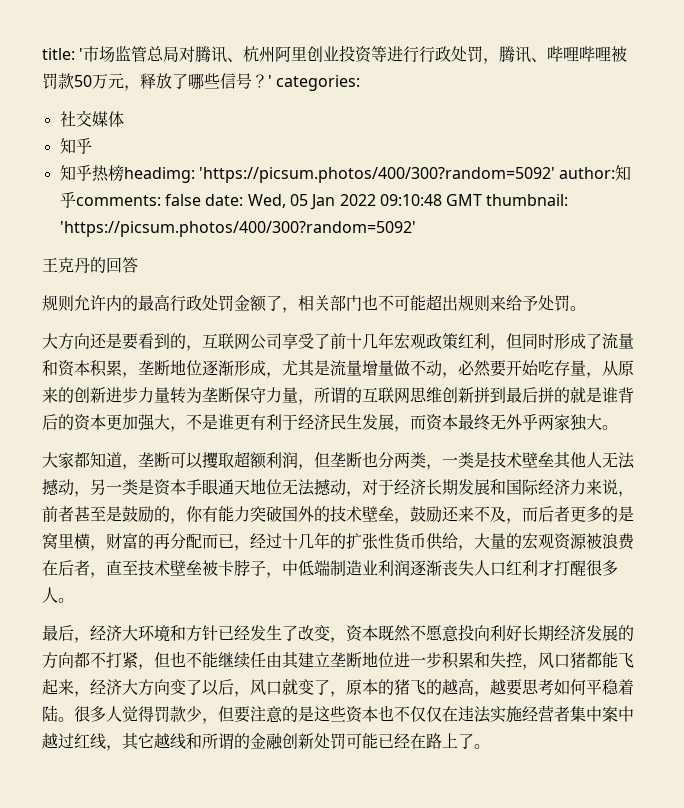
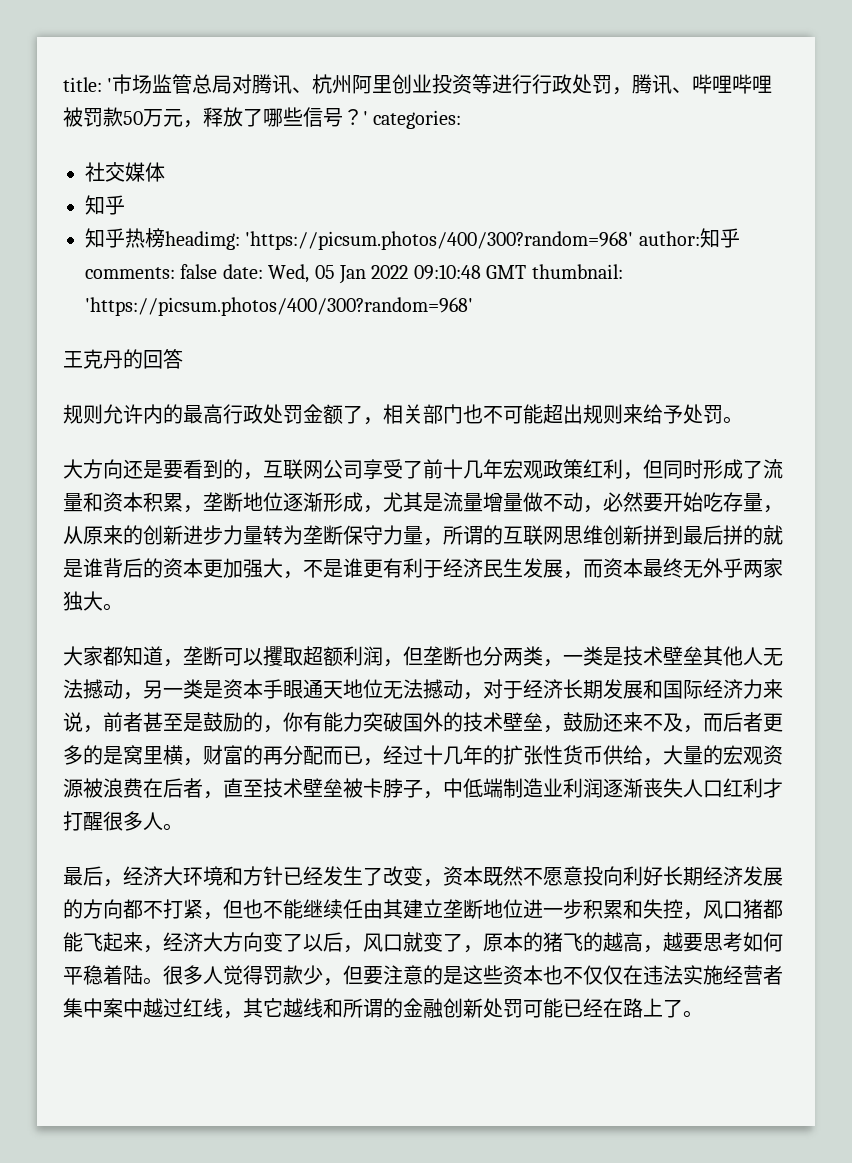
- 知乎热榜headimg: 'https://picsum.photos/400/300?random=5092' author:知乎comments: false date: Wed, 05 Jan 2022 09:10:48 GMT thumbnail: 'https://picsum.photos/400/300?random=5092'
+ 知乎热榜headimg: 'https://picsum.photos/400/300?random=968' author:知乎comments: false date: Wed, 05 Jan 2022 09:10:48 GMT thumbnail: 'https://picsum.photos/400/300?random=968'

